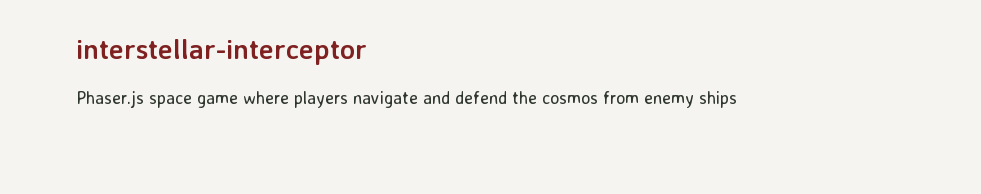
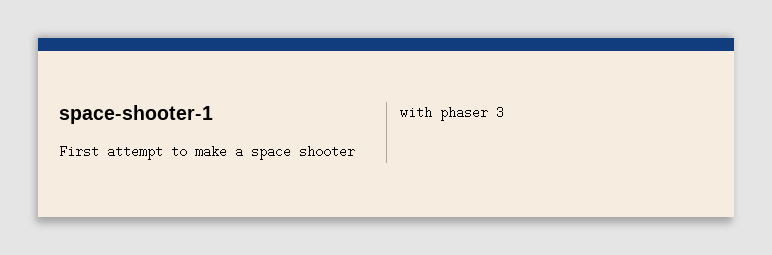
- interstellar-interceptor
- Phaser.js space game where players navigate and defend the cosmos from enemy ships
+ space-shooter-1
+ First attempt to make a space shooter with phaser 3

